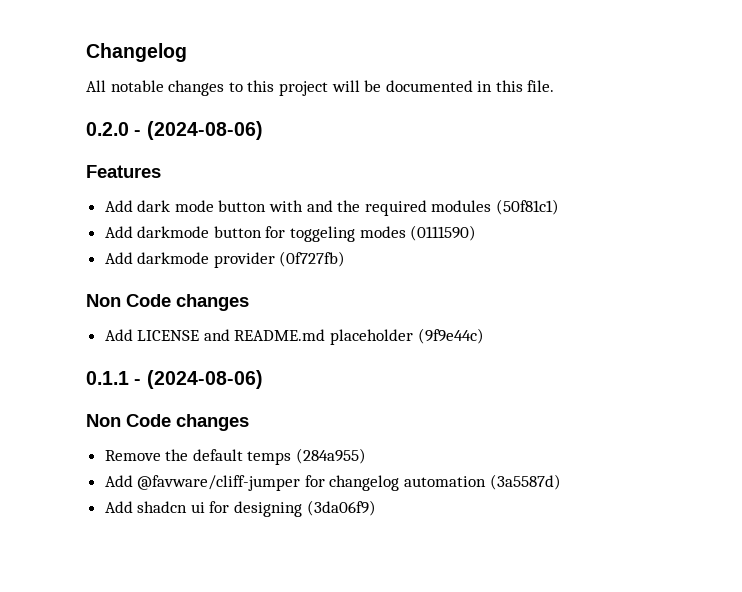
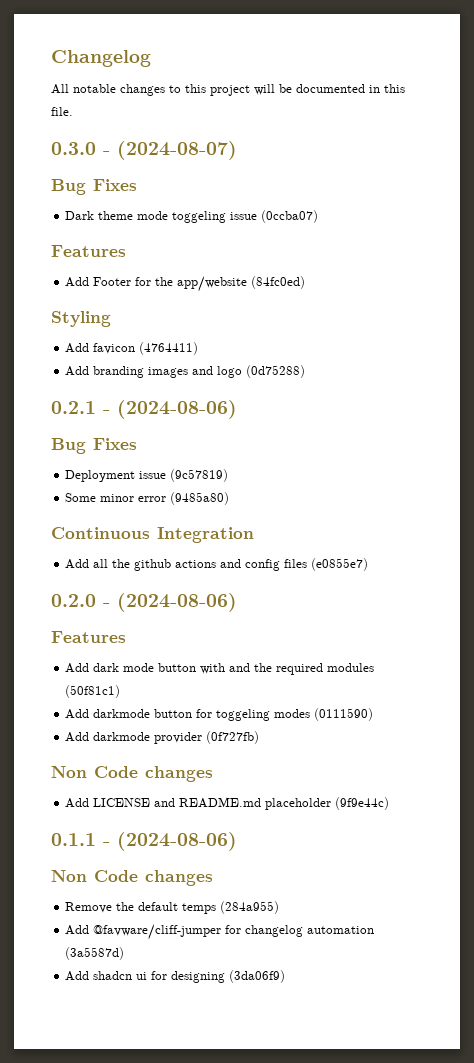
+ 0.3.0 - (2024-08-07)
+ Bug Fixes
+ Dark theme mode toggeling issue (0ccba07)
+ Features
+ Add Footer for the app/website (84fc0ed)
+ Styling
+ Add favicon (4764411)
+ Add branding images and logo (0d75288)
+ 0.2.1 - (2024-08-06)
+ Bug Fixes
+ Deployment issue (9c57819)
+ Some minor error (9485a80)
+ Continuous Integration
+ Add all the github actions and config files (e0855e7)

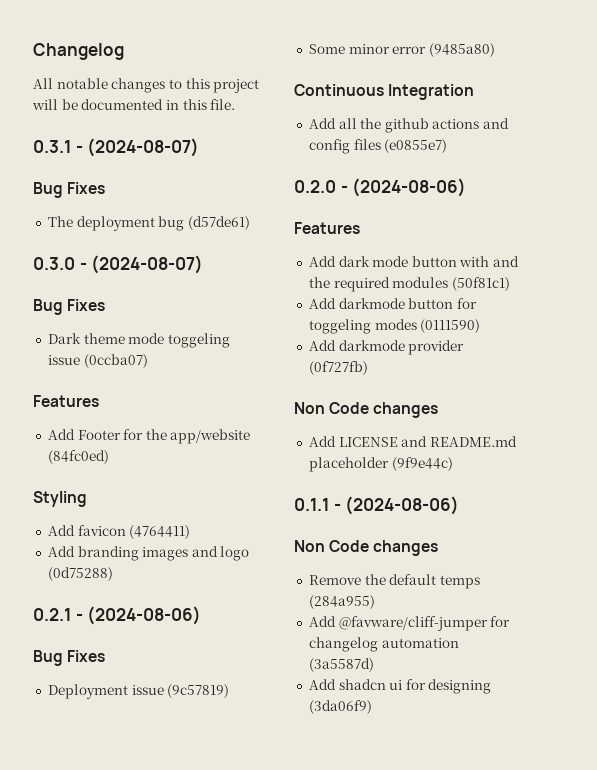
+ 0.3.1 - (2024-08-07)
+ Bug Fixes
+ The deployment bug (d57de61)

